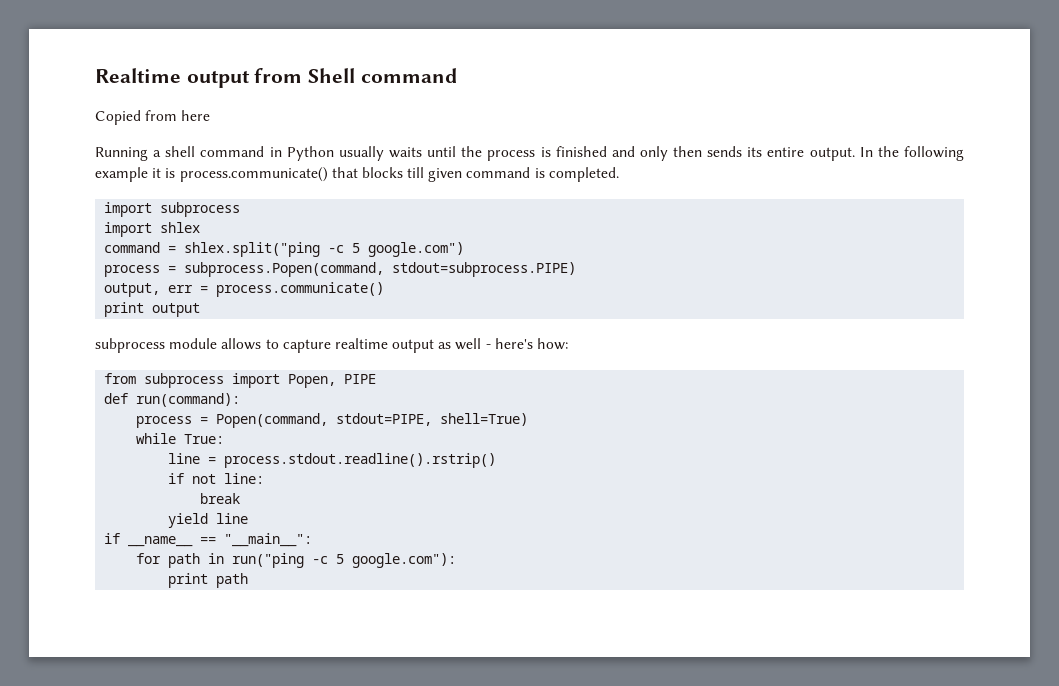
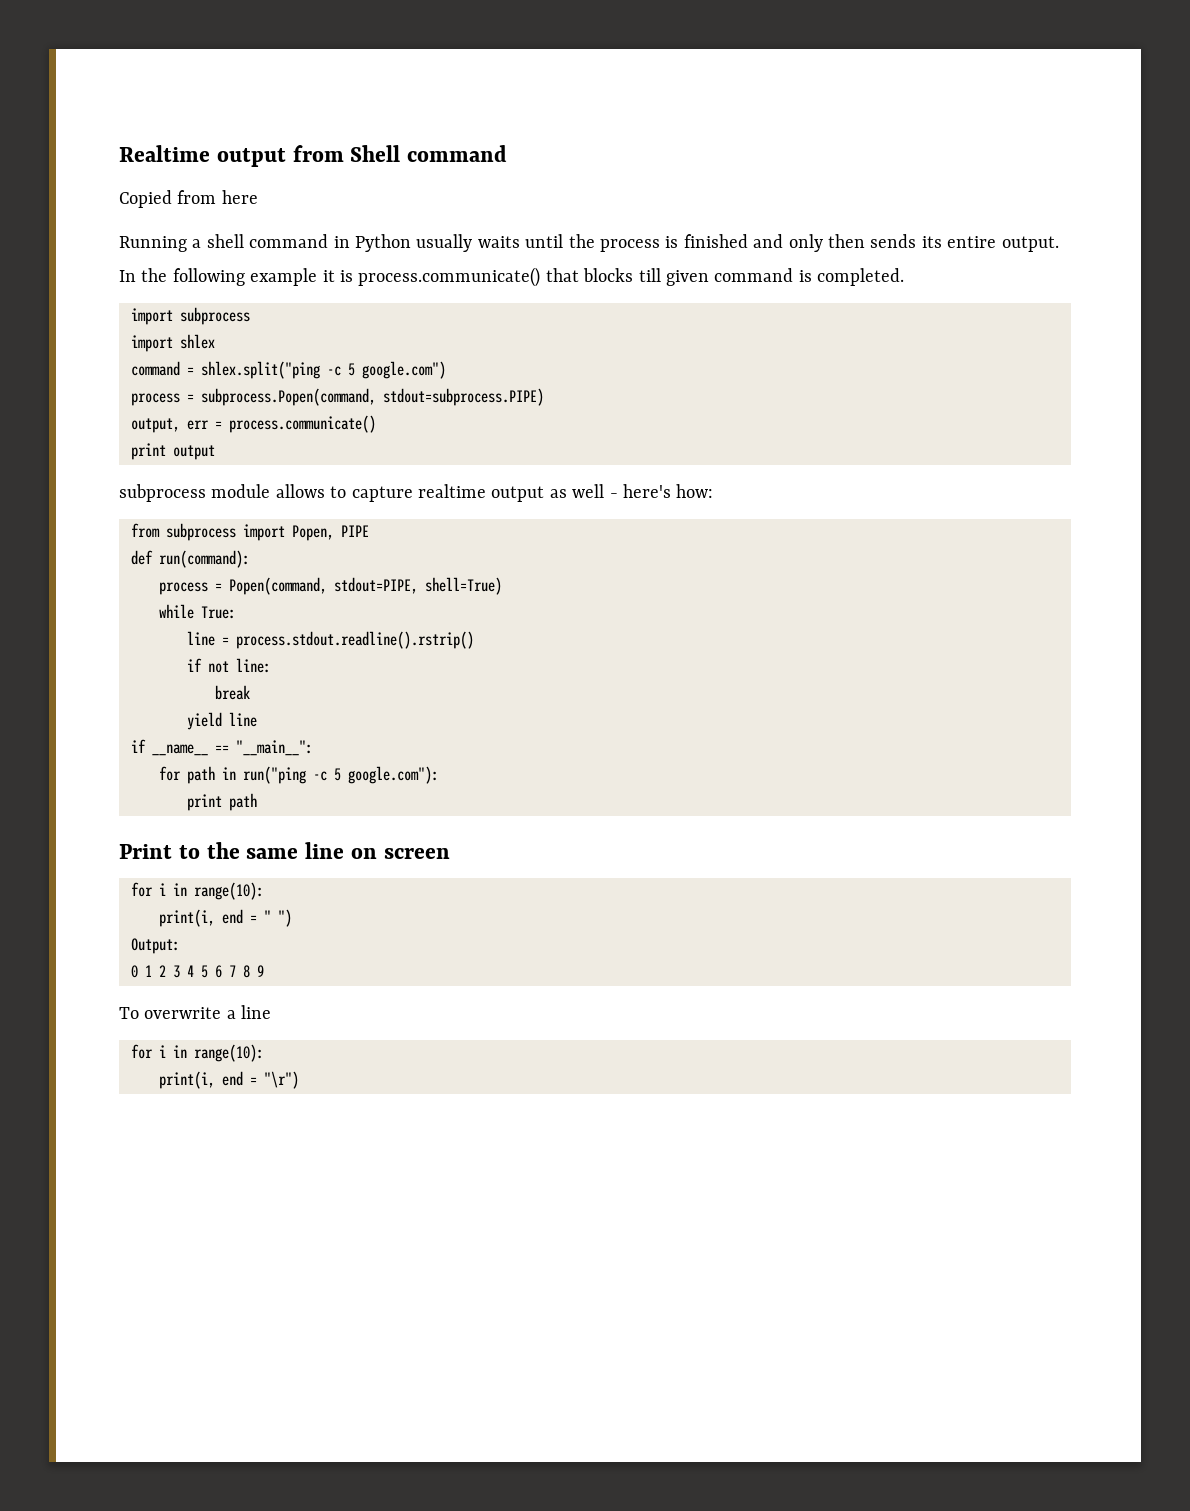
+ Print to the same line on screen
+ for i in range(10):
+ print(i, end = " ")
+ Output:
+ 0 1 2 3 4 5 6 7 8 9
+ To overwrite a line
+ for i in range(10):
+ print(i, end = "\r")

